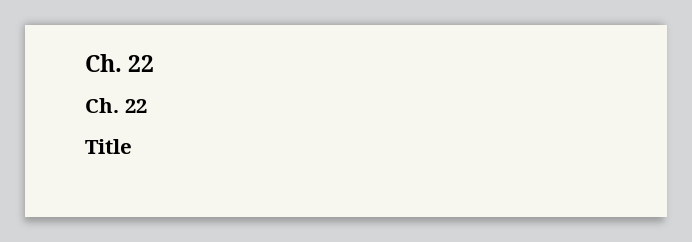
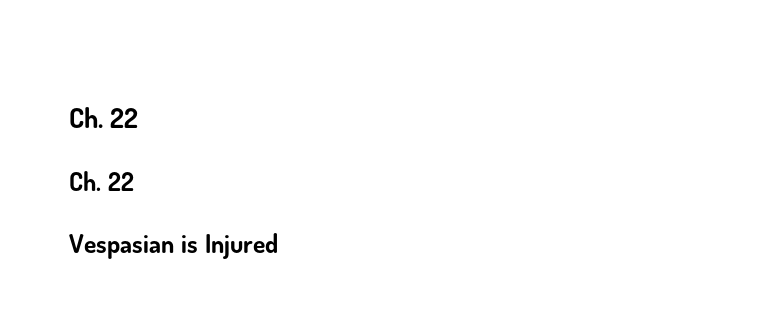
- Title
+ Vespasian is Injured

